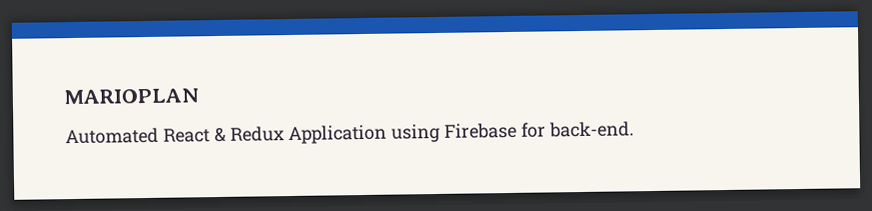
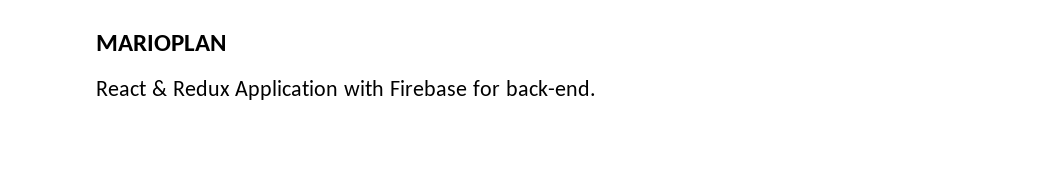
- Automated React & Redux Application using Firebase for back-end.
+ React & Redux Application with Firebase for back-end.

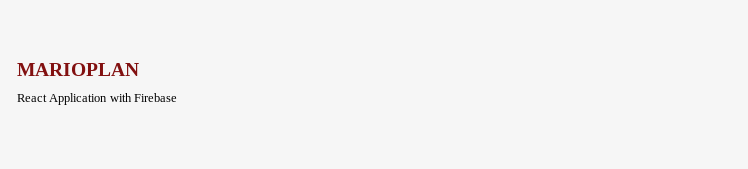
- React & Redux Application with Firebase for back-end.
+ React Application with Firebase

